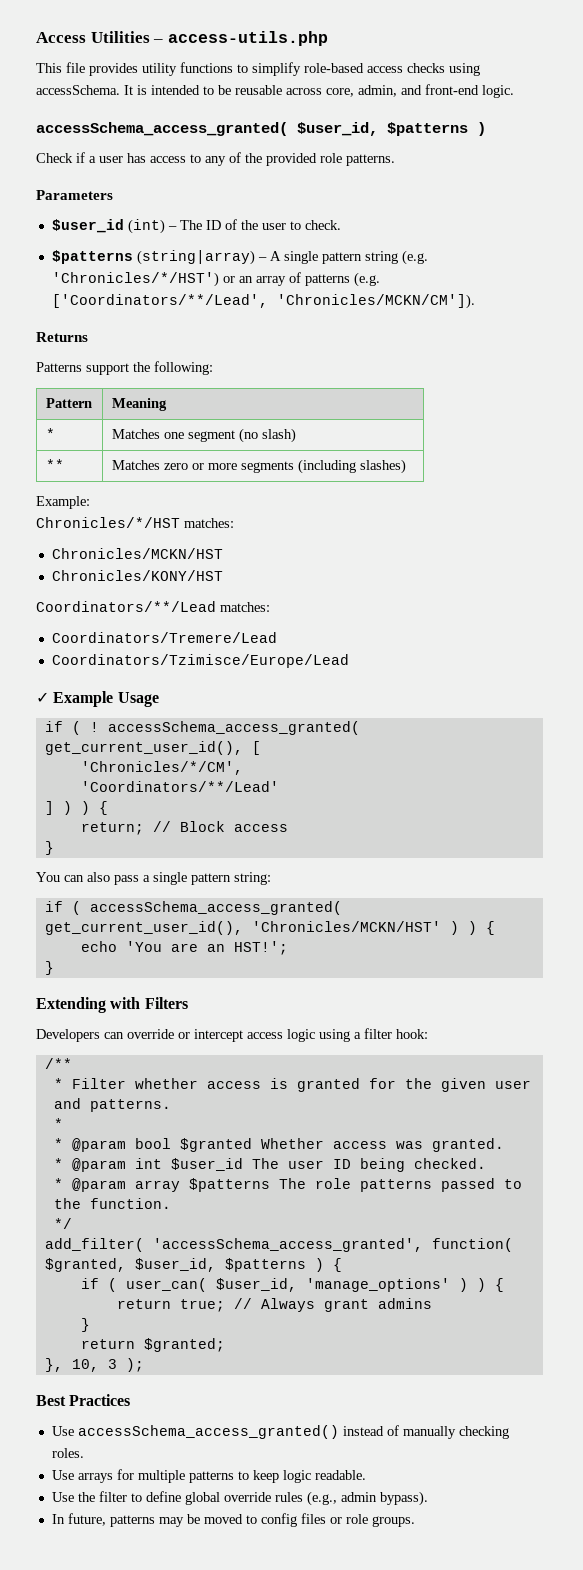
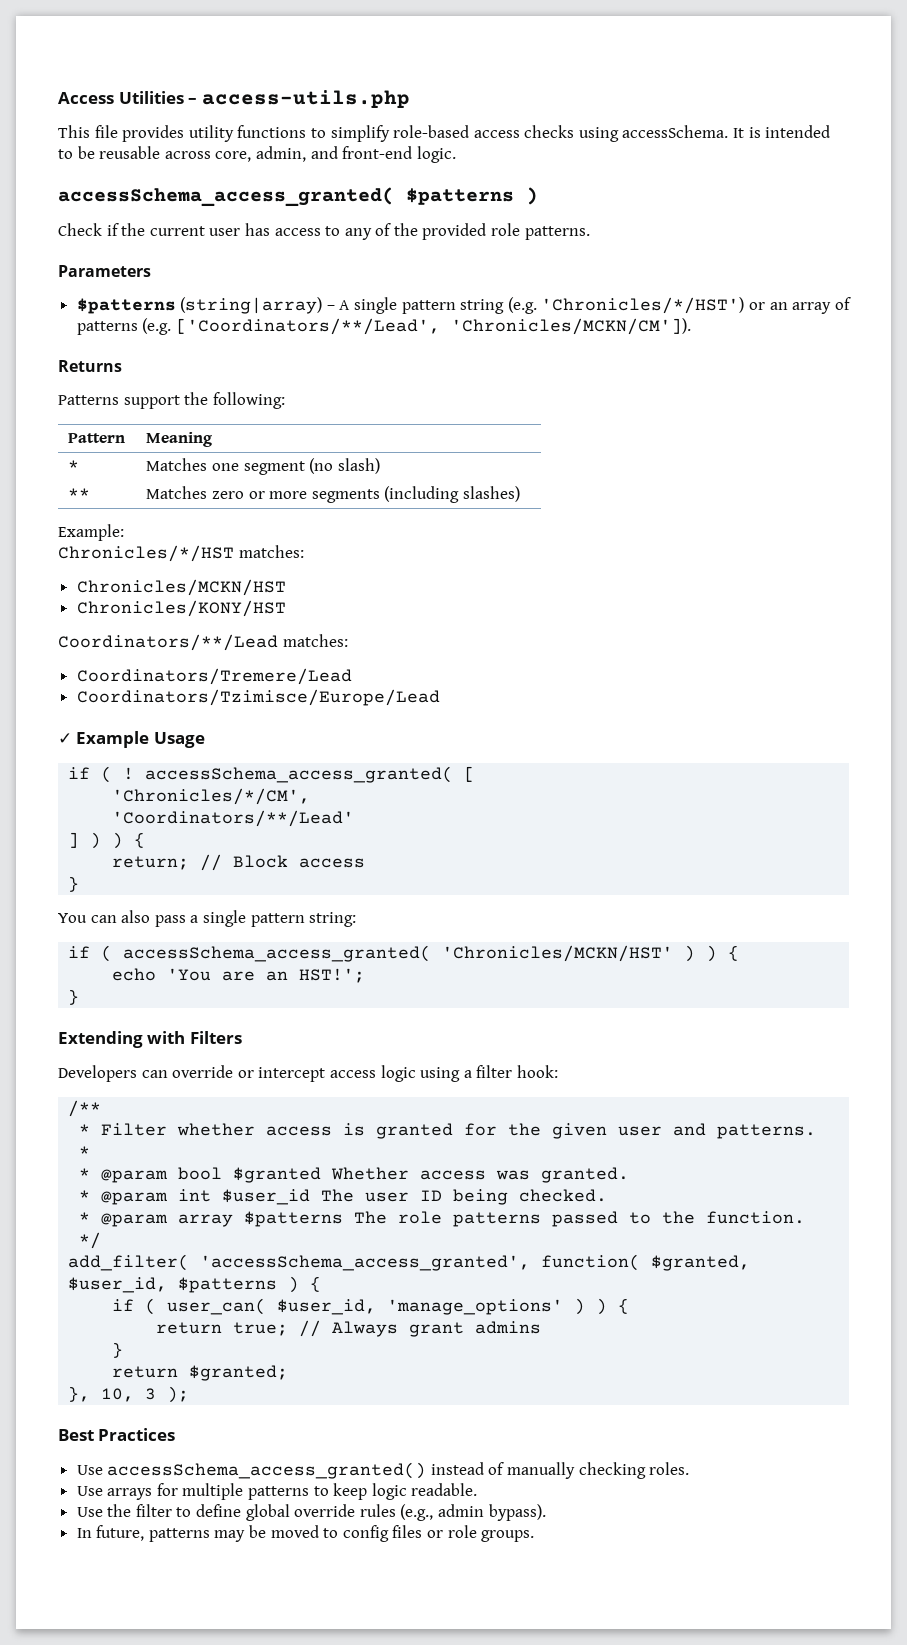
- accessSchema_access_granted( $user_id, $patterns )
+ accessSchema_access_granted( $patterns )
- Check if a user has access to any of the provided role patterns.
+ Check if the current user has access to any of the provided role patterns.
- $user_id (int) – The ID of the user to check.
- if ( ! accessSchema_access_granted( get_current_user_id(), [
+ if ( ! accessSchema_access_granted( [
- if ( accessSchema_access_granted( get_current_user_id(), 'Chronicles/MCKN/HST' ) ) {
+ if ( accessSchema_access_granted( 'Chronicles/MCKN/HST' ) ) {

